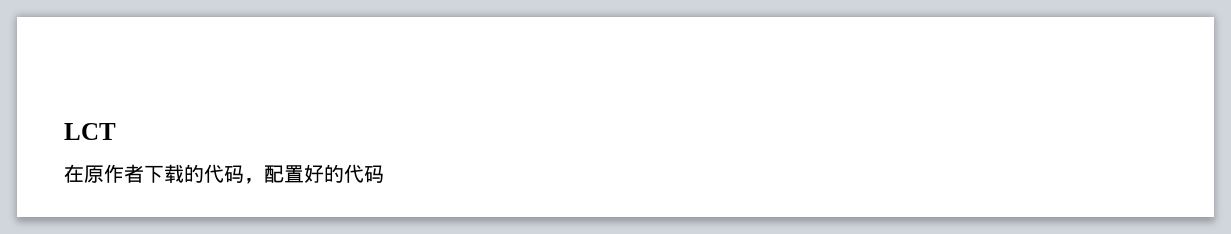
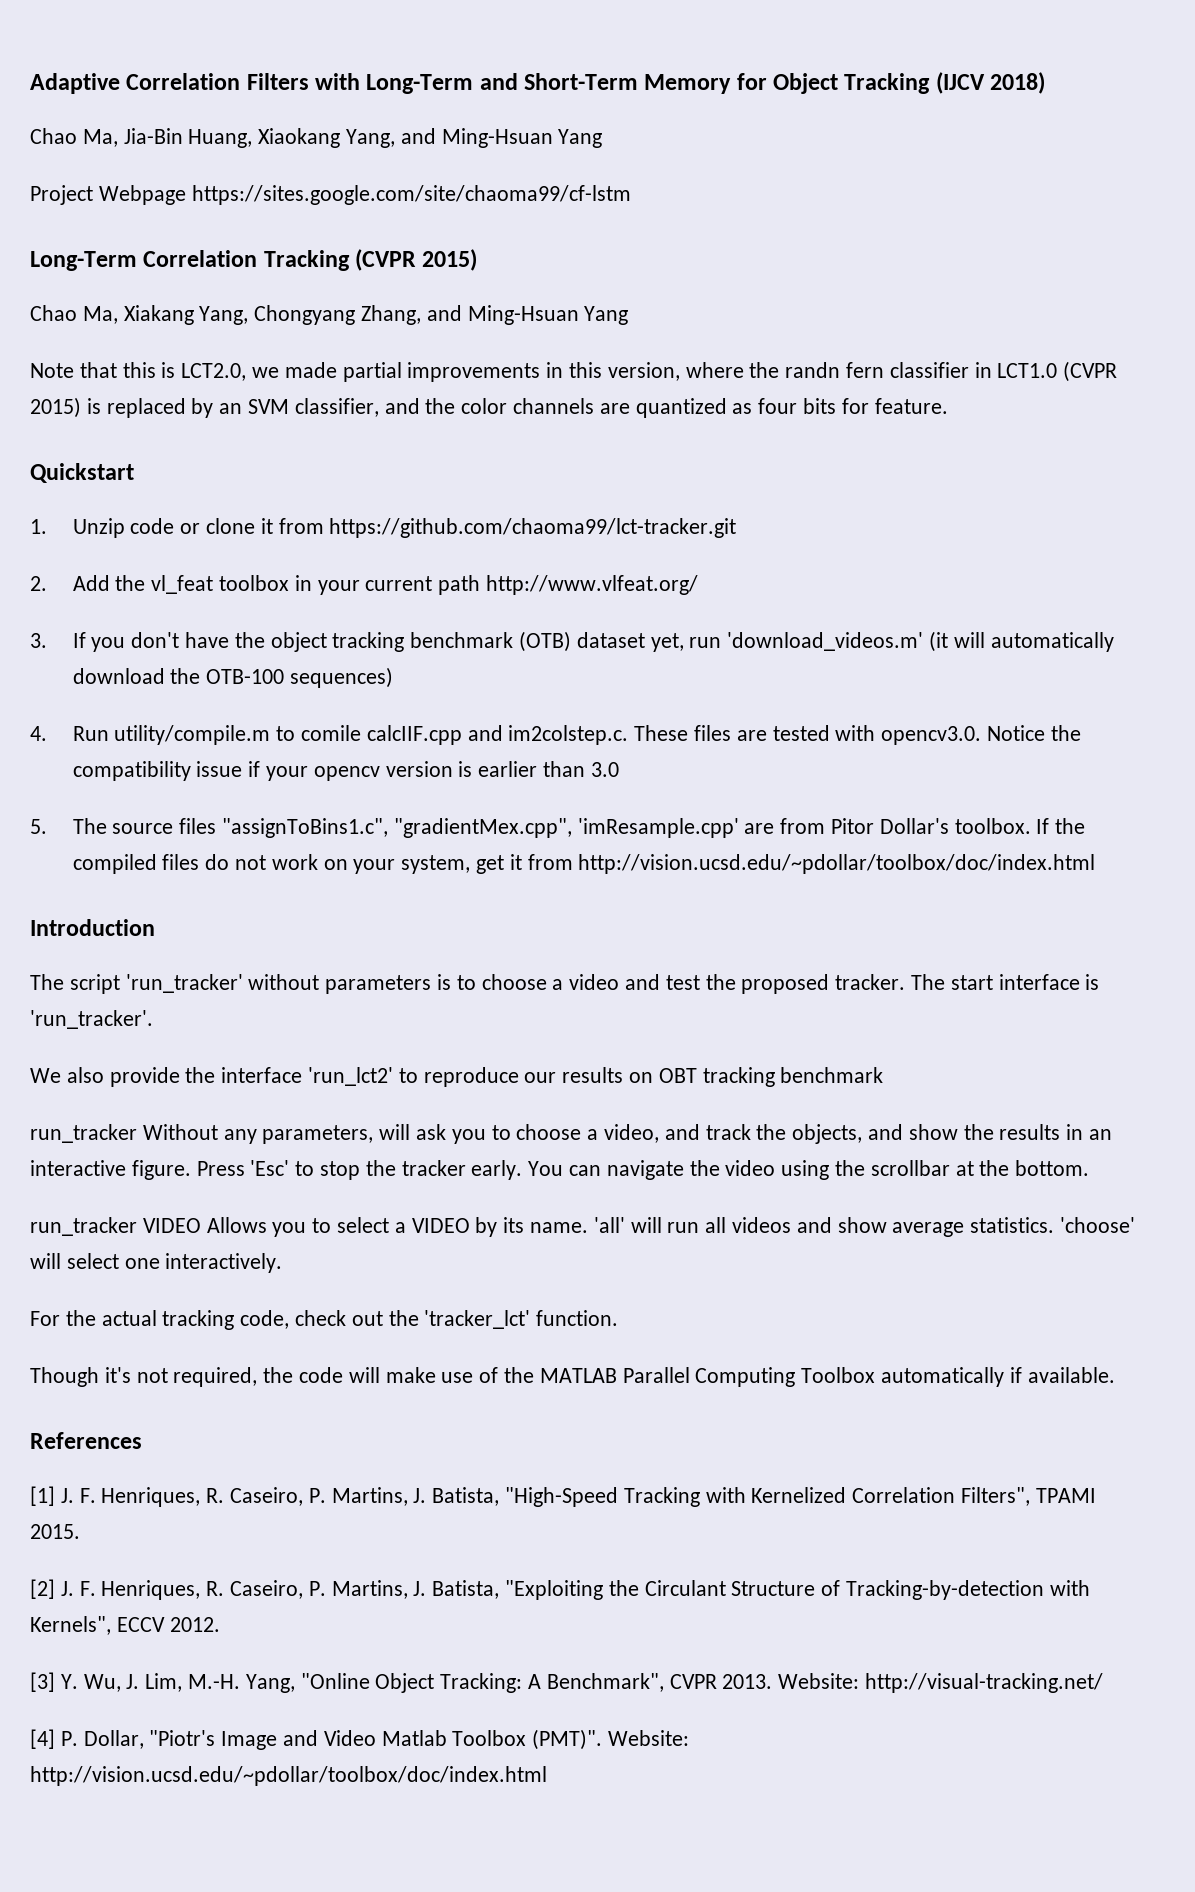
- LCT
- 在原作者下载的代码，配置好的代码
+ Adaptive Correlation Filters with Long-Term and Short-Term Memory for Object Tracking (IJCV 2018)
+ Chao Ma, Jia-Bin Huang, Xiaokang Yang, and Ming-Hsuan Yang
+ Project Webpage https://sites.google.com/site/chaoma99/cf-lstm
+ Long-Term Correlation Tracking (CVPR 2015)
+ Chao Ma, Xiakang Yang, Chongyang Zhang, and Ming-Hsuan Yang
+ Note that this is LCT2.0, we made partial improvements in this version, where the randn fern classifier in LCT1.0 (CVPR 2015) is replaced by an SVM classifier, and the color channels are quantized as four bits for feature.
+ Quickstart
+ 1. Unzip code or clone it from https://github.com/chaoma99/lct-tracker.git
+ 2. Add the vl_feat toolbox in your current path http://www.vlfeat.org/
+ 3. If you don't have the object tracking benchmark (OTB) dataset yet, run 'download_videos.m' (it will automatically download the OTB-100 sequences)
+ 4. Run utility/compile.m to comile calcIIF.cpp and im2colstep.c. These files are tested with opencv3.0. Notice the compatibility issue if your opencv version is earlier than 3.0
+ 5. The source files "assignToBins1.c", "gradientMex.cpp", 'imResample.cpp' are from Pitor Dollar's toolbox. If the compiled files do not work on your system, get it from http://vision.ucsd.edu/~pdollar/toolbox/doc/index.html
+ Introduction
+ The script 'run_tracker' without parameters is to choose a video and test the proposed tracker. The start interface is 'run_tracker'.
+ We also provide the interface 'run_lct2' to reproduce our results on OBT tracking benchmark
+ run_tracker Without any parameters, will ask you to choose a video, and track the objects, and show the results in an interactive figure. Press 'Esc' to stop the tracker early. You can navigate the video using the scrollbar at the bottom.
+ run_tracker VIDEO Allows you to select a VIDEO by its name. 'all' will run all videos and show average statistics. 'choose' will select one interactively.
+ For the actual tracking code, check out the 'tracker_lct' function.
+ Though it's not required, the code will make use of the MATLAB Parallel Computing Toolbox automatically if available.
+ References
+ [1] J. F. Henriques, R. Caseiro, P. Martins, J. Batista, "High-Speed Tracking with Kernelized Correlation Filters", TPAMI 2015.
+ [2] J. F. Henriques, R. Caseiro, P. Martins, J. Batista, "Exploiting the Circulant Structure of Tracking-by-detection with Kernels", ECCV 2012.
+ [3] Y. Wu, J. Lim, M.-H. Yang, "Online Object Tracking: A Benchmark", CVPR 2013. Website: http://visual-tracking.net/
+ [4] P. Dollar, "Piotr's Image and Video Matlab Toolbox (PMT)". Website: http://vision.ucsd.edu/~pdollar/toolbox/doc/index.html

